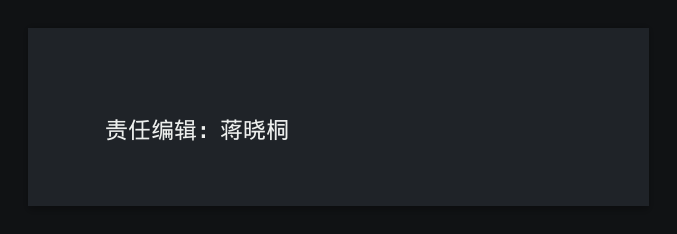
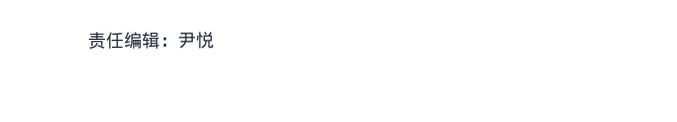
- 责任编辑：蒋晓桐
+ 责任编辑：尹悦

